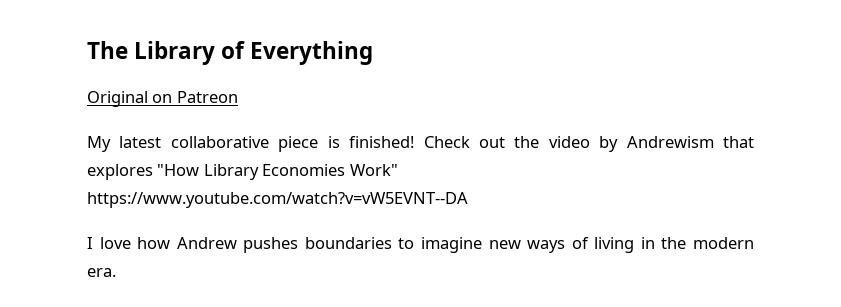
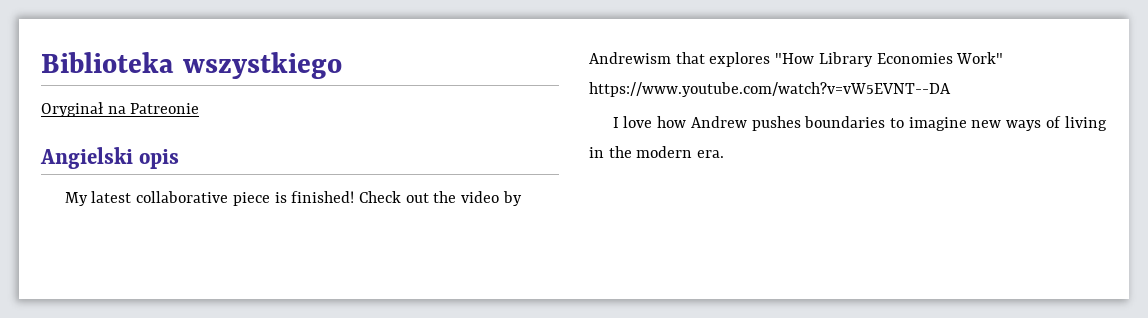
- The Library of Everything
- Original on Patreon
+ Biblioteka wszystkiego
+ Oryginał na Patreonie
+ Angielski opis

